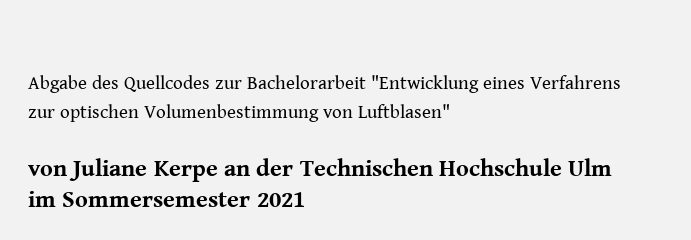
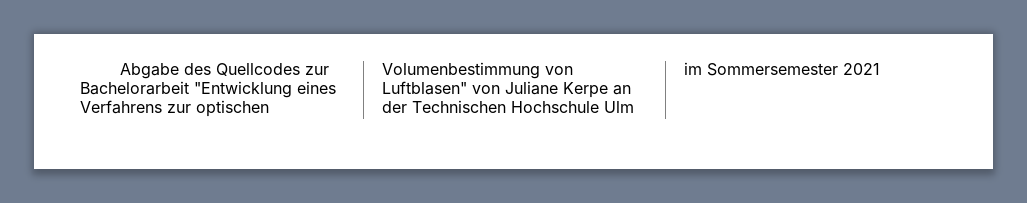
- Abgabe des Quellcodes zur Bachelorarbeit "Entwicklung eines Verfahrens zur optischen Volumenbestimmung von Luftblasen"
- von Juliane Kerpe an der Technischen Hochschule Ulm im Sommersemester 2021
+ Abgabe des Quellcodes zur Bachelorarbeit "Entwicklung eines Verfahrens zur optischen Volumenbestimmung von Luftblasen" von Juliane Kerpe an der Technischen Hochschule Ulm im Sommersemester 2021

